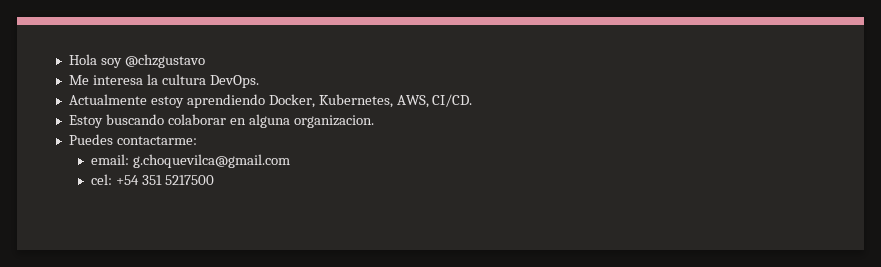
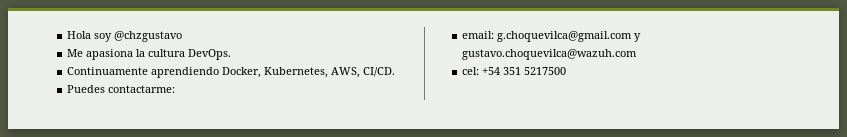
- Me interesa la cultura DevOps.
+ Me apasiona la cultura DevOps.
- Actualmente estoy aprendiendo Docker, Kubernetes, AWS, CI/CD.
+ Continuamente aprendiendo Docker, Kubernetes, AWS, CI/CD.
- Estoy buscando colaborar en alguna organizacion.
- email: g.choquevilca@gmail.com
+ email: g.choquevilca@gmail.com y gustavo.choquevilca@wazuh.com

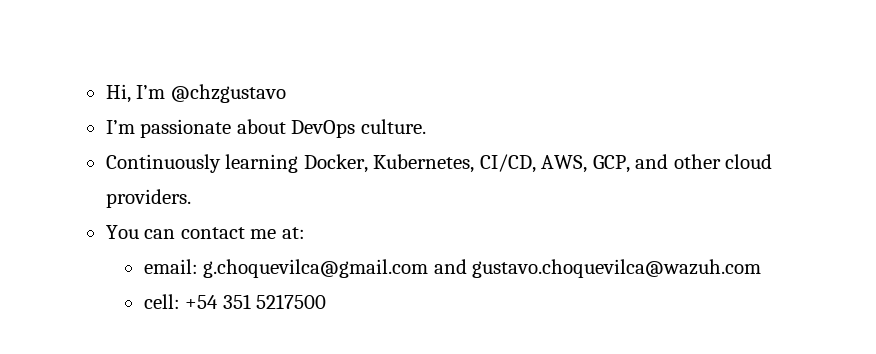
- Hola soy @chzgustavo
+ Hi, I’m @chzgustavo
- Me apasiona la cultura DevOps.
- Continuamente aprendiendo Docker, Kubernetes, AWS, CI/CD.
- Puedes contactarme:
+ I’m passionate about DevOps culture.
+ Continuously learning Docker, Kubernetes, CI/CD, AWS, GCP, and other cloud providers.
+ You can contact me at:
- email: g.choquevilca@gmail.com y gustavo.choquevilca@wazuh.com
+ email: g.choquevilca@gmail.com and gustavo.choquevilca@wazuh.com
- cel: +54 351 5217500
+ cell: +54 351 5217500

